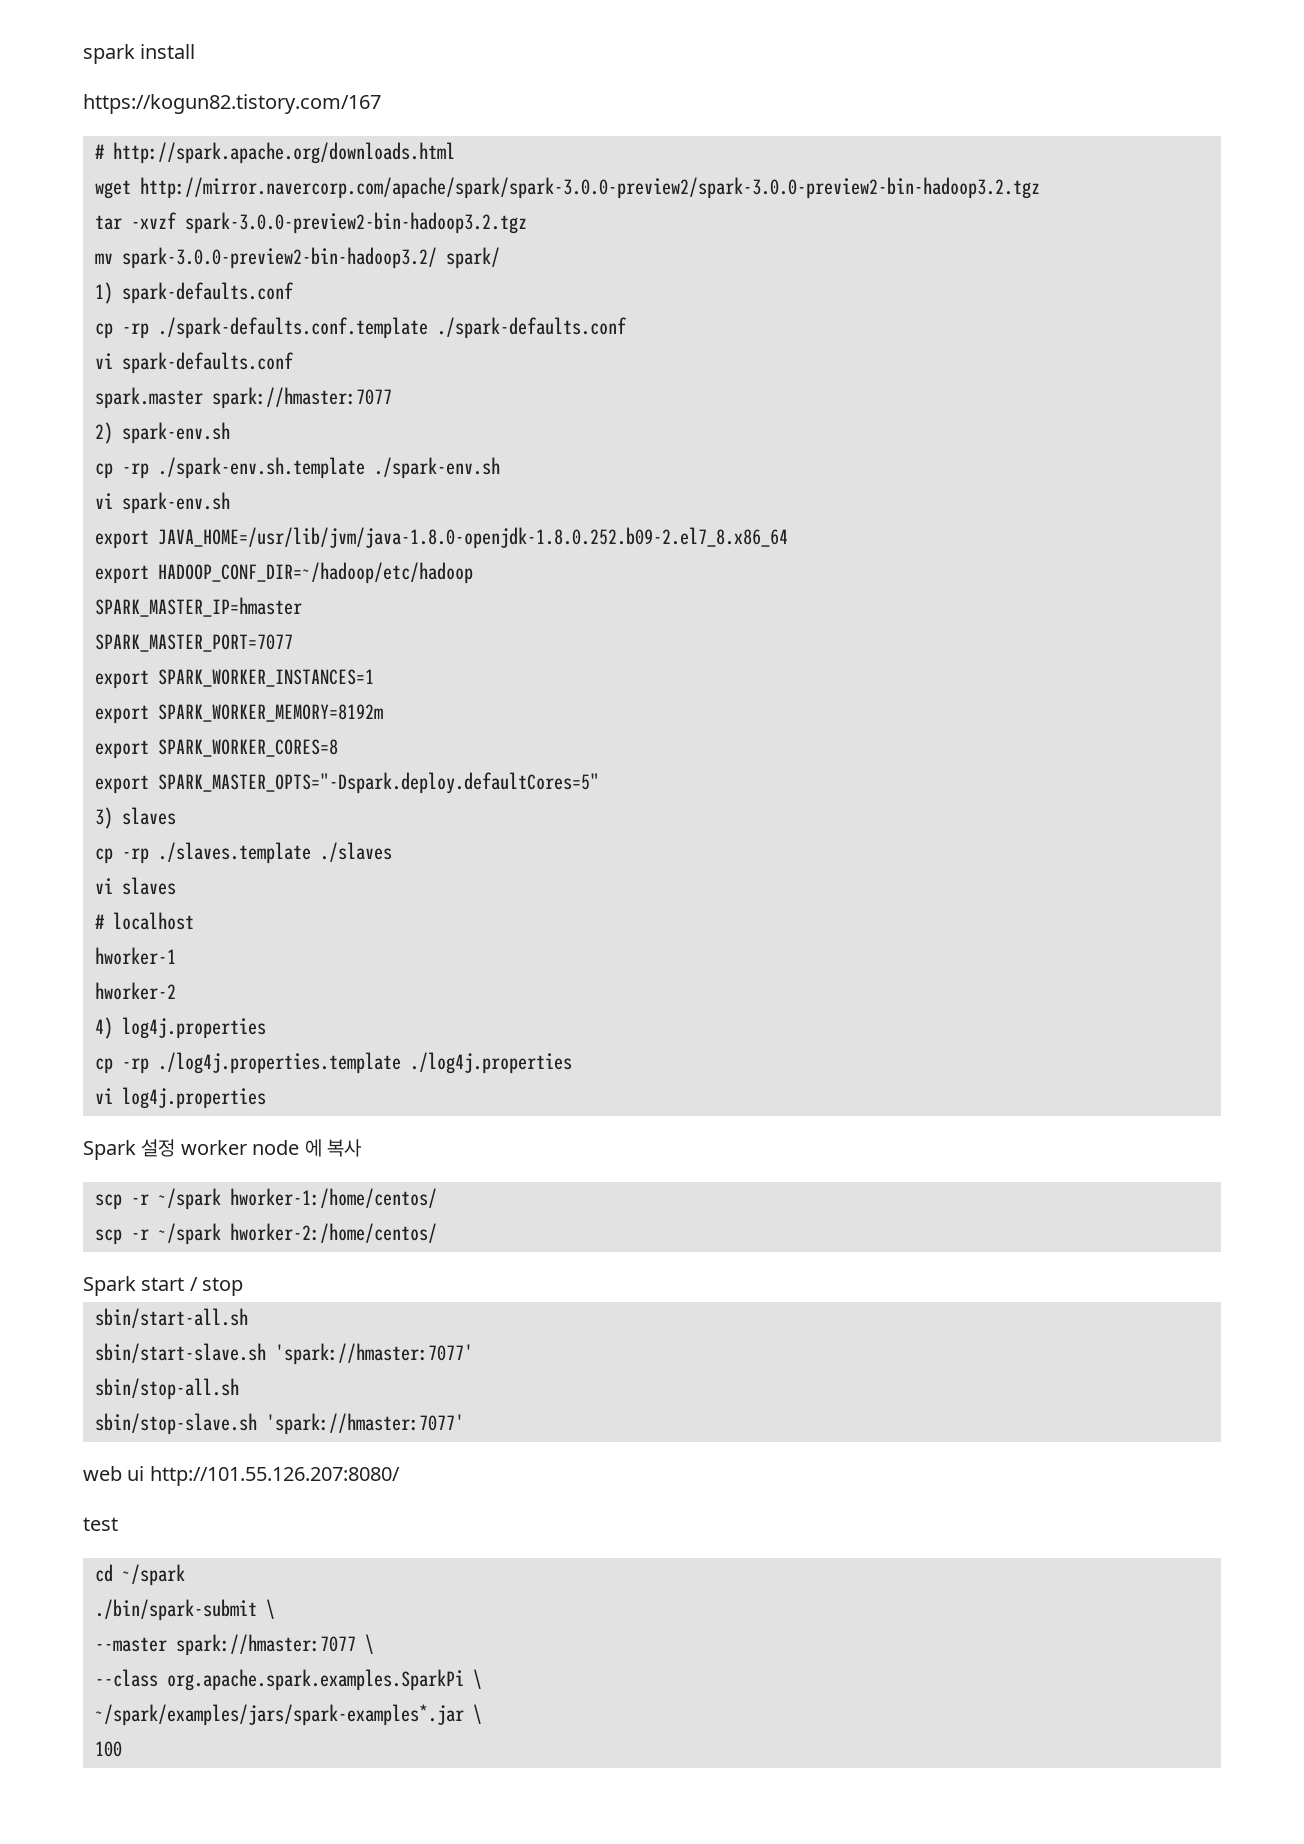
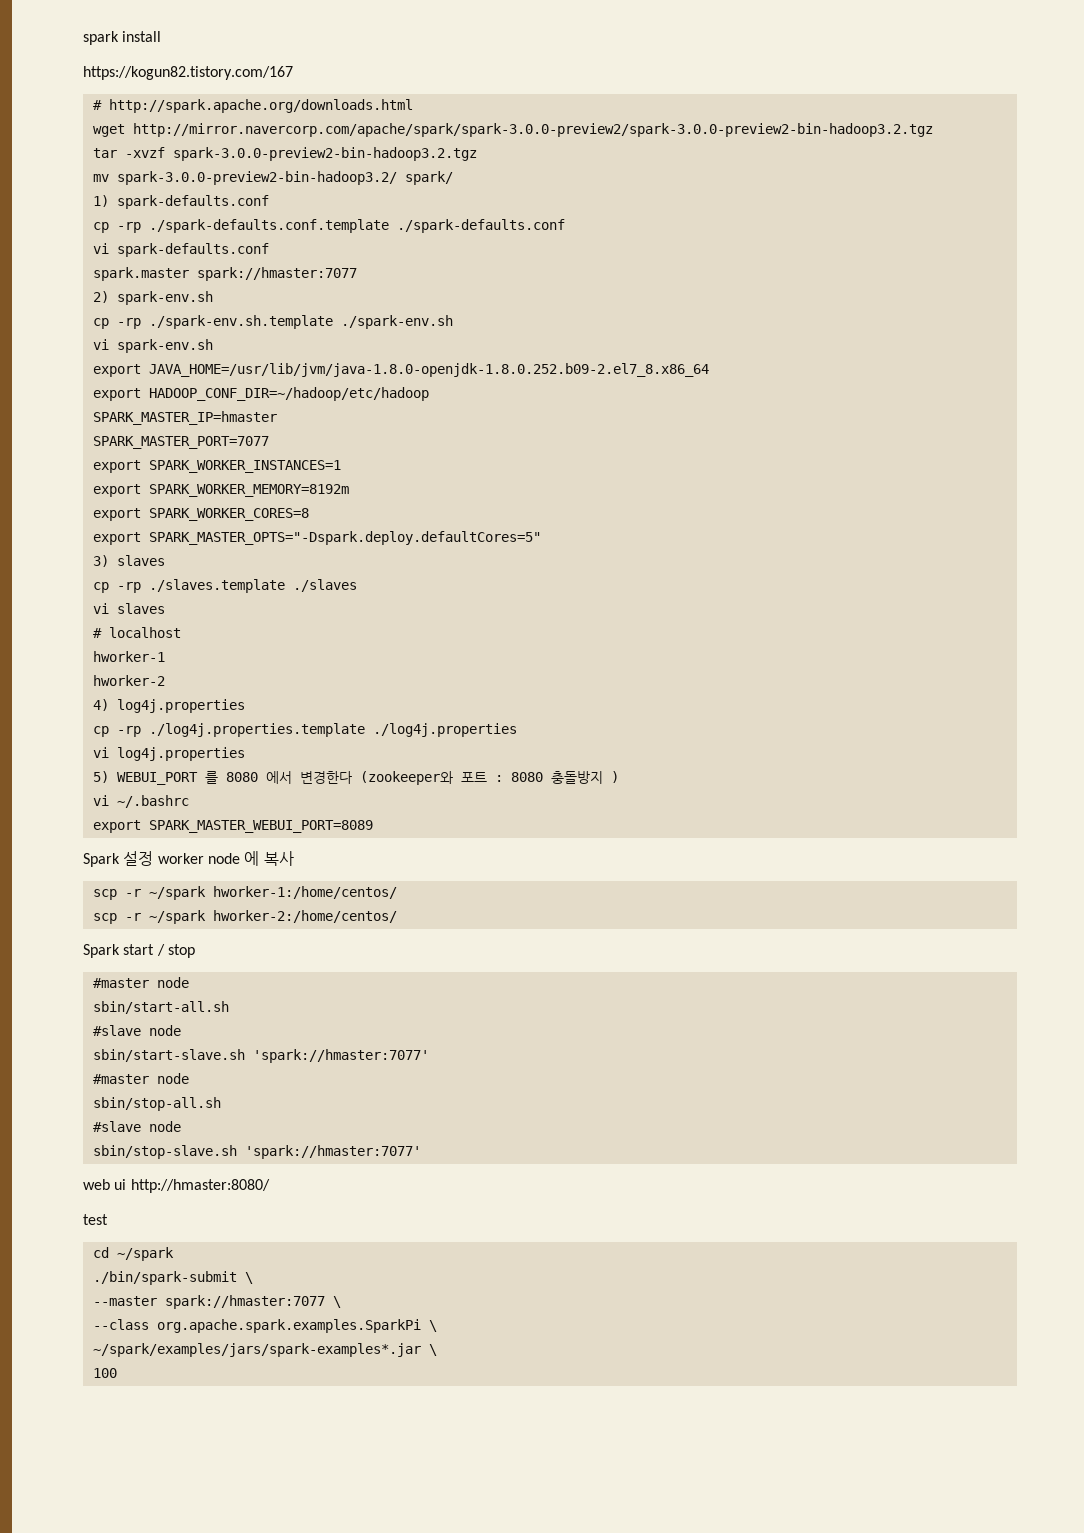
+ 5) WEBUI_PORT 를 8080 에서 변경한다 (zookeeper와 포트 : 8080 충돌방지 )
+ vi ~/.bashrc
+ export SPARK_MASTER_WEBUI_PORT=8089
  Spark start / stop
+ #master node
  sbin/start-all.sh
+ #slave node
  sbin/start-slave.sh 'spark://hmaster:7077'
+ #master node
  sbin/stop-all.sh
+ #slave node
- web ui http://101.55.126.207:8080/
+ web ui http://hmaster:8080/

